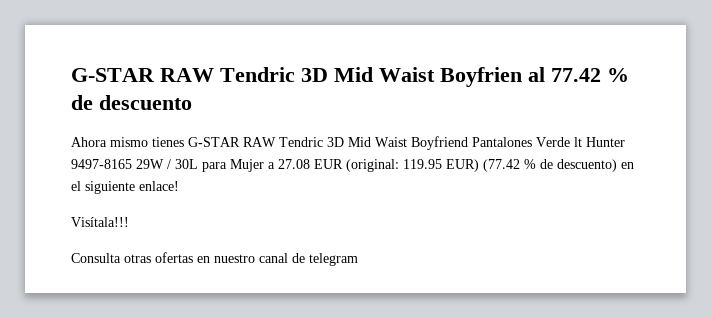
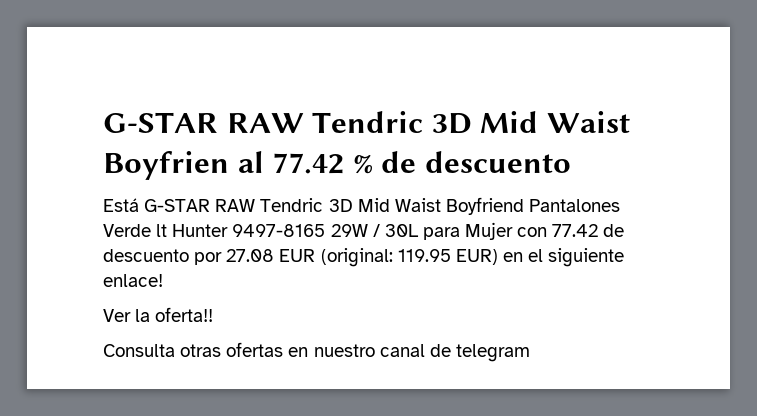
- Ahora mismo tienes G-STAR RAW Tendric 3D Mid Waist Boyfriend Pantalones Verde lt Hunter 9497-8165 29W / 30L para Mujer a 27.08 EUR (original: 119.95 EUR) (77.42 % de descuento) en el siguiente enlace!
+ Está G-STAR RAW Tendric 3D Mid Waist Boyfriend Pantalones Verde lt Hunter 9497-8165 29W / 30L para Mujer con 77.42 de descuento por 27.08 EUR (original: 119.95 EUR) en el siguiente enlace!
- Visítala!!!
+ Ver la oferta!!

